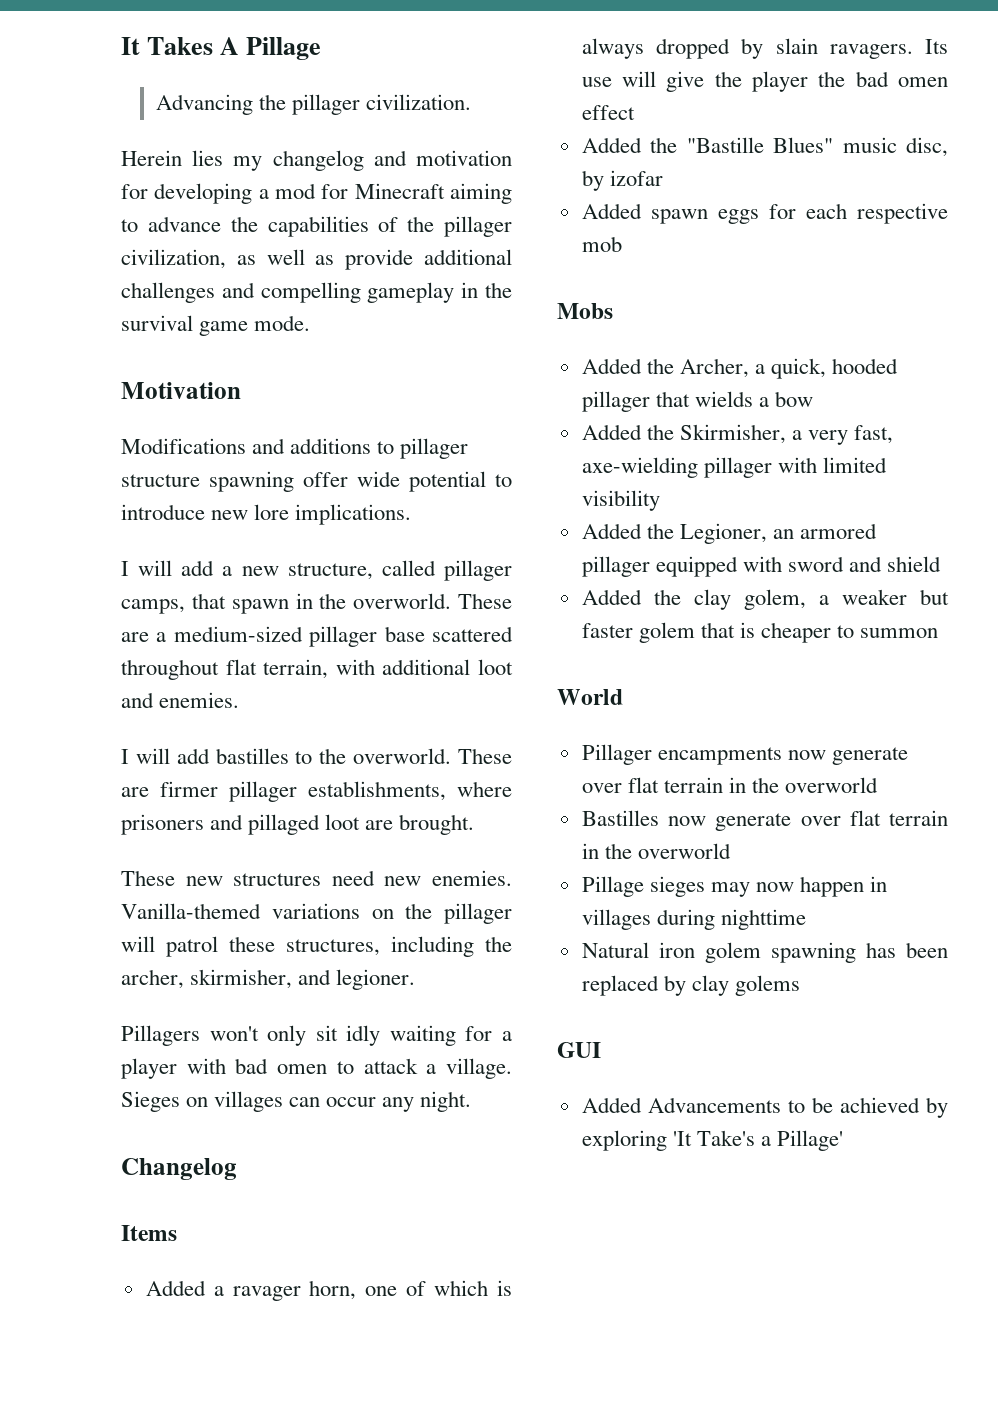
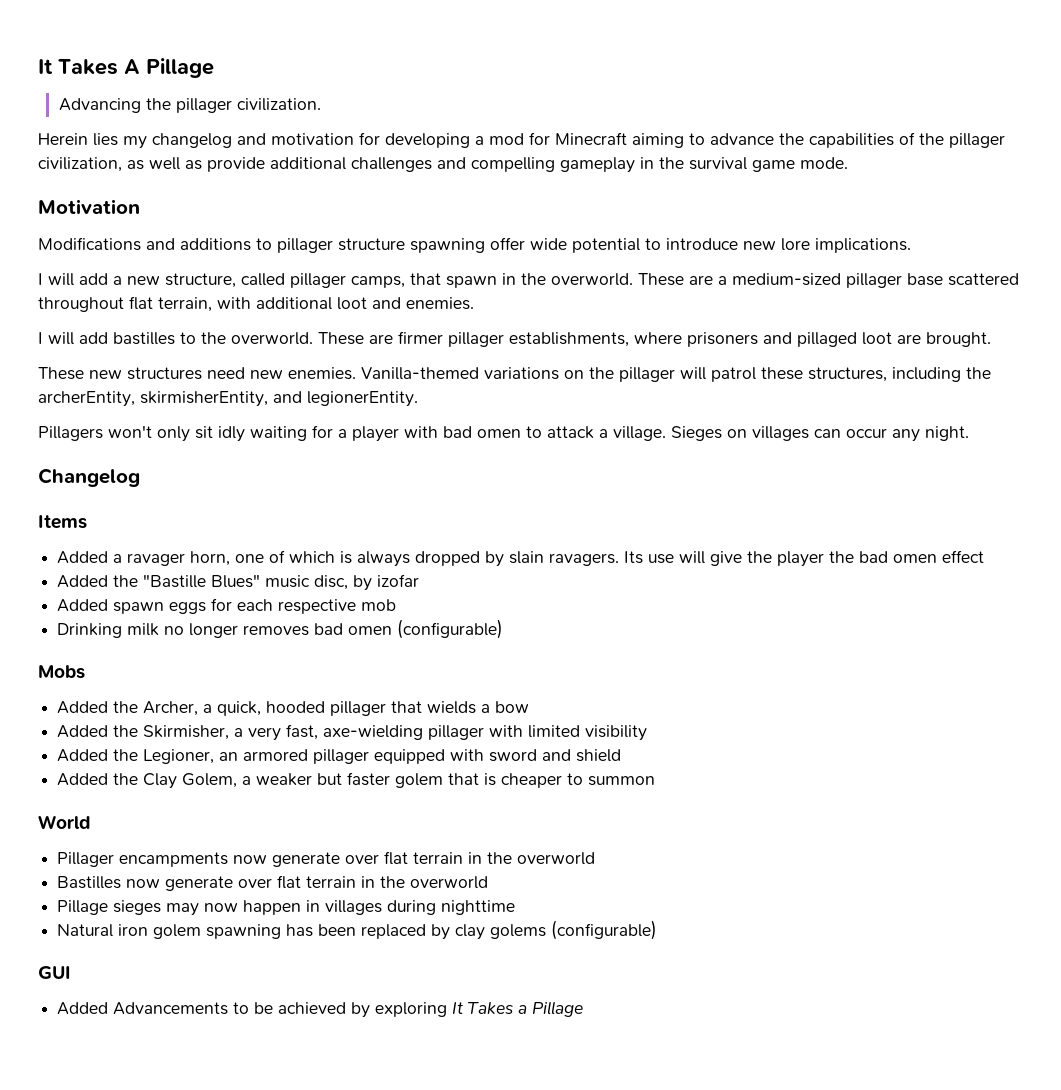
- Vanilla-themed variations on the pillager will patrol these structures, including the archer, skirmisher, and legioner.
+ Vanilla-themed variations on the pillager will patrol these structures, including the archerEntity, skirmisherEntity, and legionerEntity.
+ Drinking milk no longer removes bad omen (configurable)
- Added the clay golem, a weaker but faster golem that is cheaper to summon
+ Added the Clay Golem, a weaker but faster golem that is cheaper to summon
- Natural iron golem spawning has been replaced by clay golems
+ Natural iron golem spawning has been replaced by clay golems (configurable)
- Added Advancements to be achieved by exploring 'It Take's a Pillage'
+ Added Advancements to be achieved by exploring It Takes a Pillage

